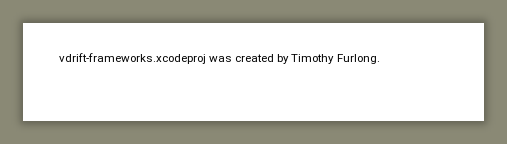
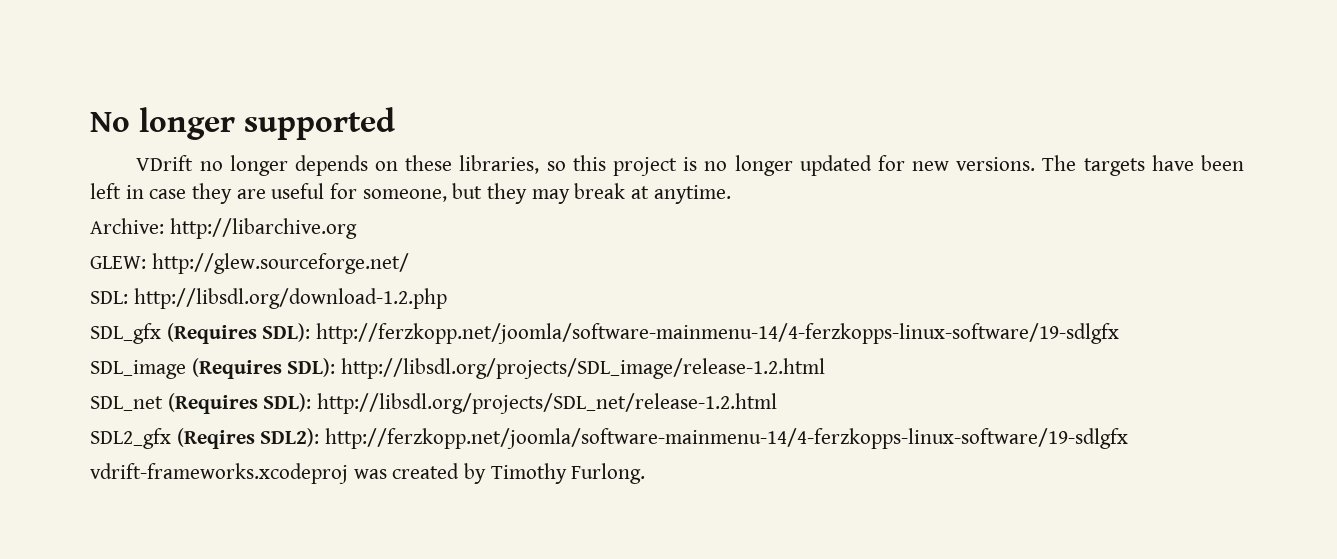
+ No longer supported
+ VDrift no longer depends on these libraries, so this project is no longer updated for new versions. The targets have been left in case they are useful for someone, but they may break at anytime.
+ Archive: http://libarchive.org
+ GLEW: http://glew.sourceforge.net/
+ SDL: http://libsdl.org/download-1.2.php
+ SDL_gfx (Requires SDL): http://ferzkopp.net/joomla/software-mainmenu-14/4-ferzkopps-linux-software/19-sdlgfx
+ SDL_image (Requires SDL): http://libsdl.org/projects/SDL_image/release-1.2.html
+ SDL_net (Requires SDL): http://libsdl.org/projects/SDL_net/release-1.2.html
+ SDL2_gfx (Reqires SDL2): http://ferzkopp.net/joomla/software-mainmenu-14/4-ferzkopps-linux-software/19-sdlgfx

